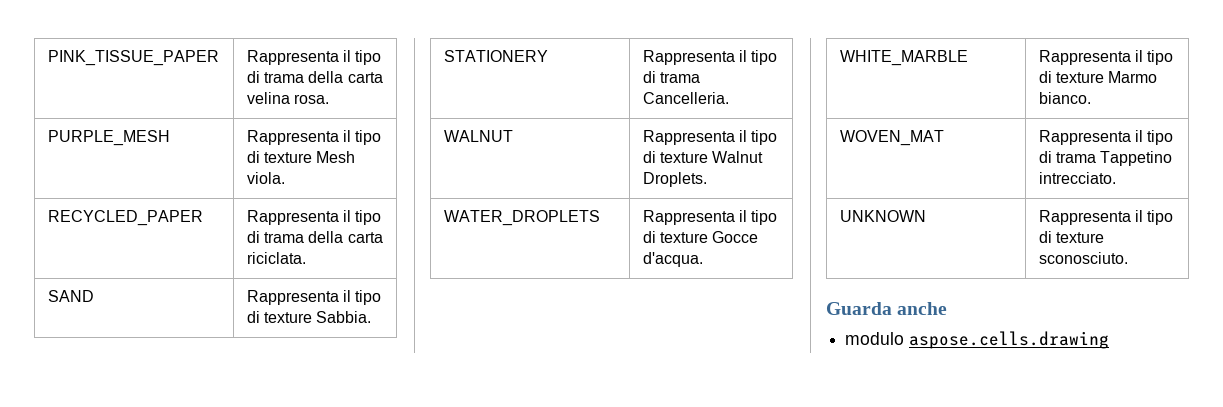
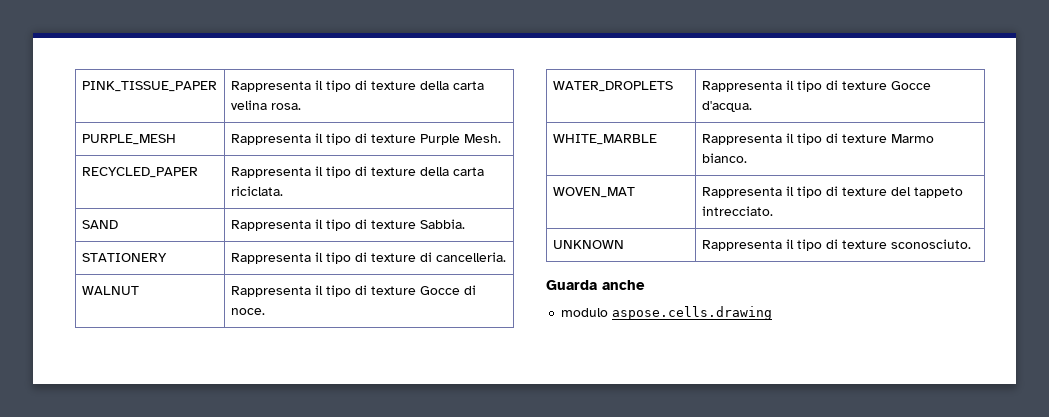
- PINK_TISSUE_PAPER | Rappresenta il tipo di trama della carta velina rosa.
+ PINK_TISSUE_PAPER | Rappresenta il tipo di texture della carta velina rosa.
- PURPLE_MESH | Rappresenta il tipo di texture Mesh viola.
+ PURPLE_MESH | Rappresenta il tipo di texture Purple Mesh.
- RECYCLED_PAPER | Rappresenta il tipo di trama della carta riciclata.
+ RECYCLED_PAPER | Rappresenta il tipo di texture della carta riciclata.
- STATIONERY | Rappresenta il tipo di trama Cancelleria.
+ STATIONERY | Rappresenta il tipo di texture di cancelleria.
- WALNUT | Rappresenta il tipo di texture Walnut Droplets.
+ WALNUT | Rappresenta il tipo di texture Gocce di noce.
- WOVEN_MAT | Rappresenta il tipo di trama Tappetino intrecciato.
+ WOVEN_MAT | Rappresenta il tipo di texture del tappeto intrecciato.

